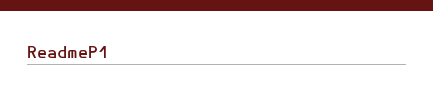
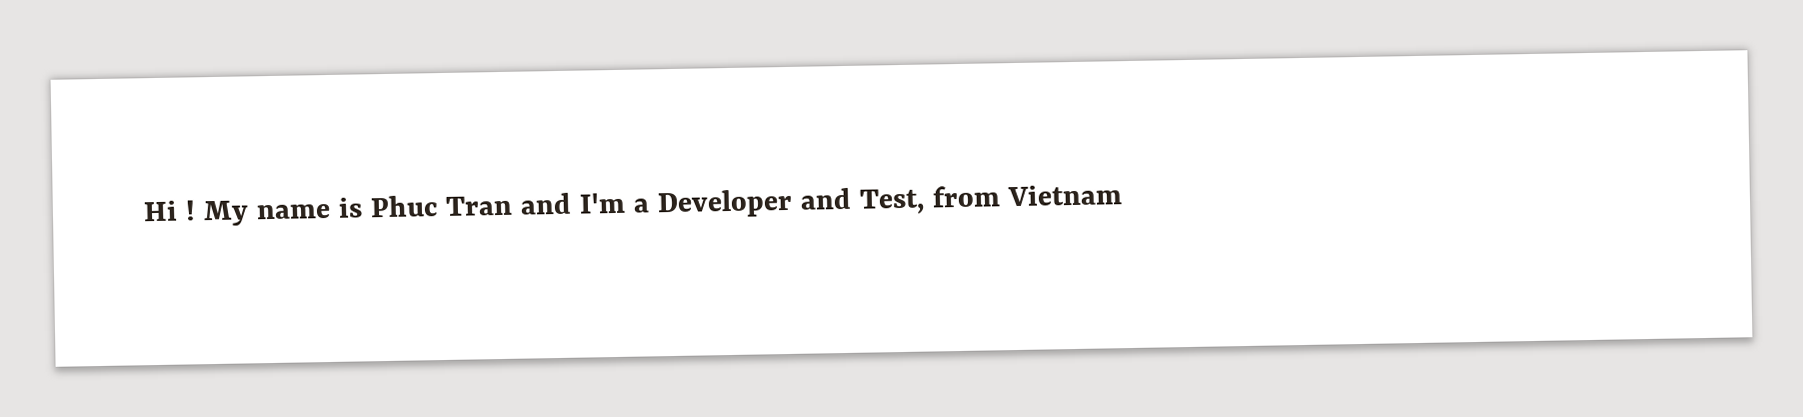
- ReadmeP1
+ Hi ! My name is Phuc Tran and I'm a Developer and Test, from Vietnam

